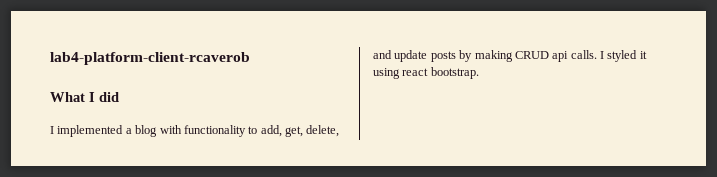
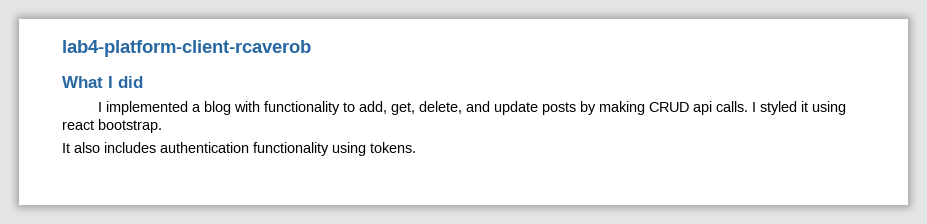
+ It also includes authentication functionality using tokens.

